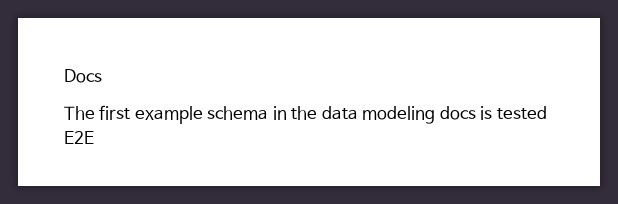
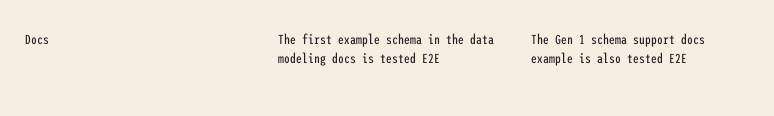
+ The Gen 1 schema support docs example is also tested E2E

